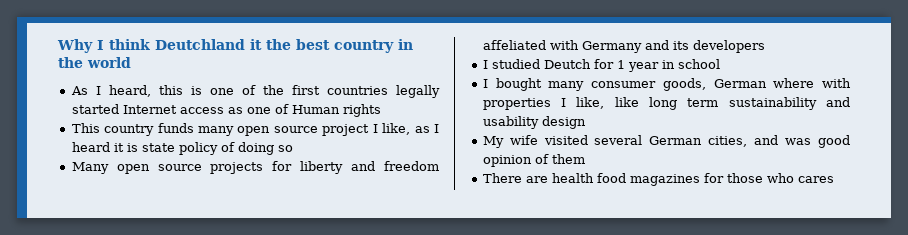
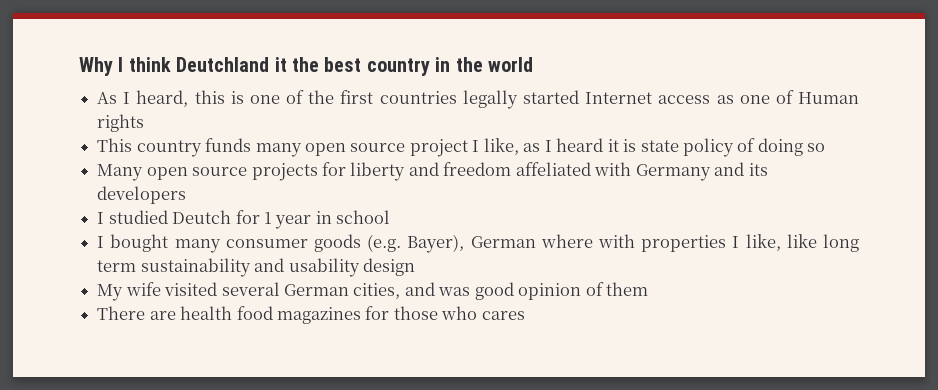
- I bought many consumer goods, German where with properties I like, like long term sustainability and usability design
+ I bought many consumer goods (e.g. Bayer), German where with properties I like, like long term sustainability and usability design

